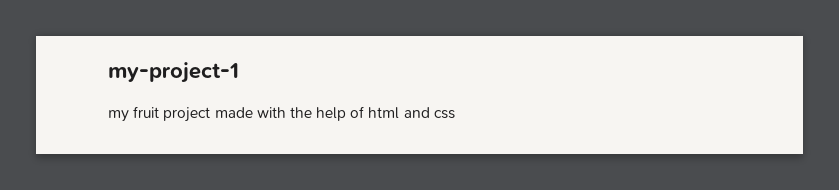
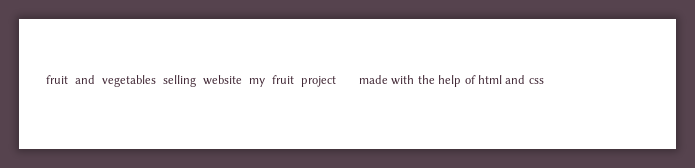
- my-project-1
- my fruit project made with the help of html and css
+ fruit and vegetables selling website my fruit project made with the help of html and css

